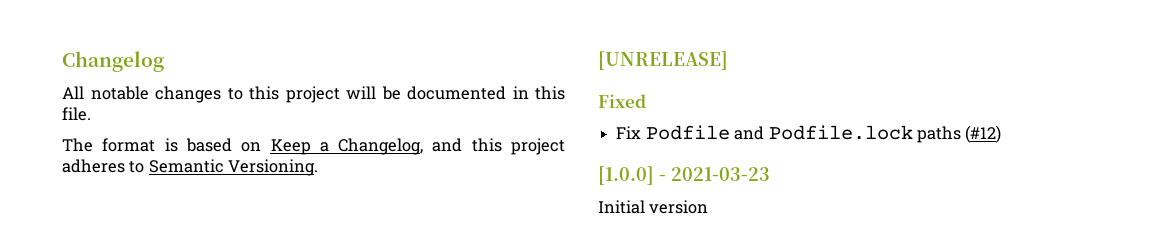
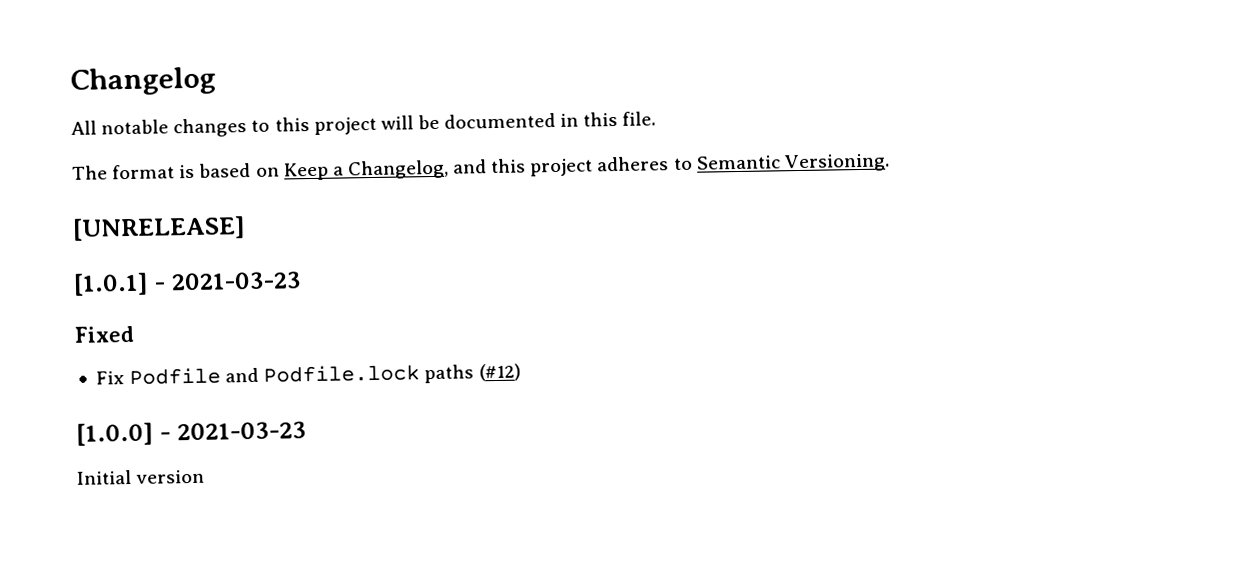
+ [1.0.1] - 2021-03-23

